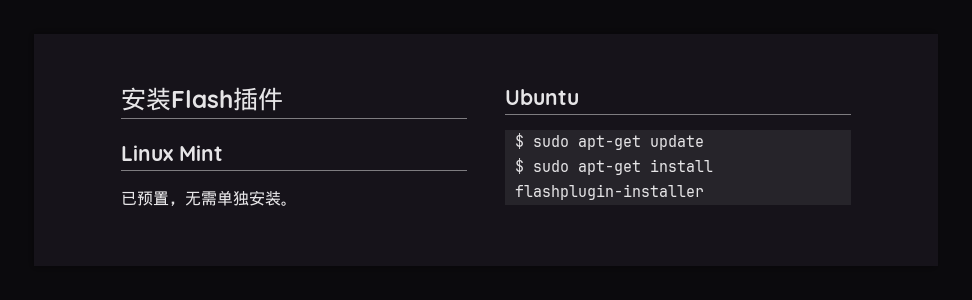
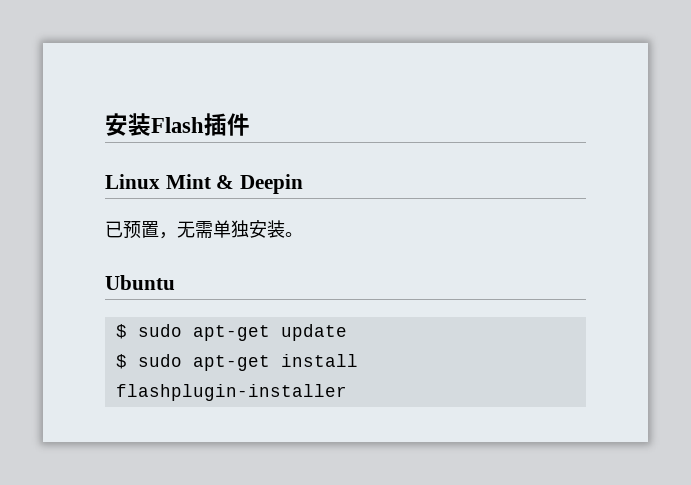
- Linux Mint
+ Linux Mint & Deepin

